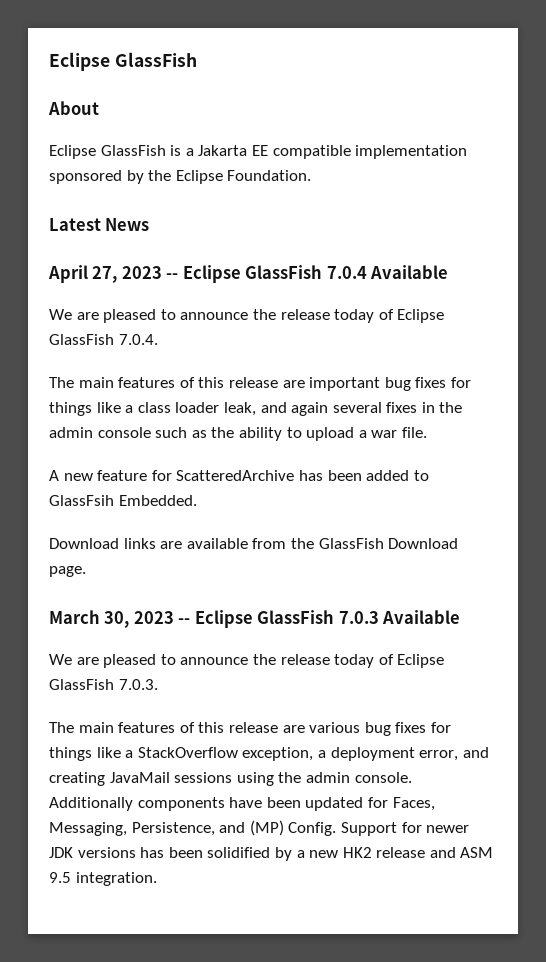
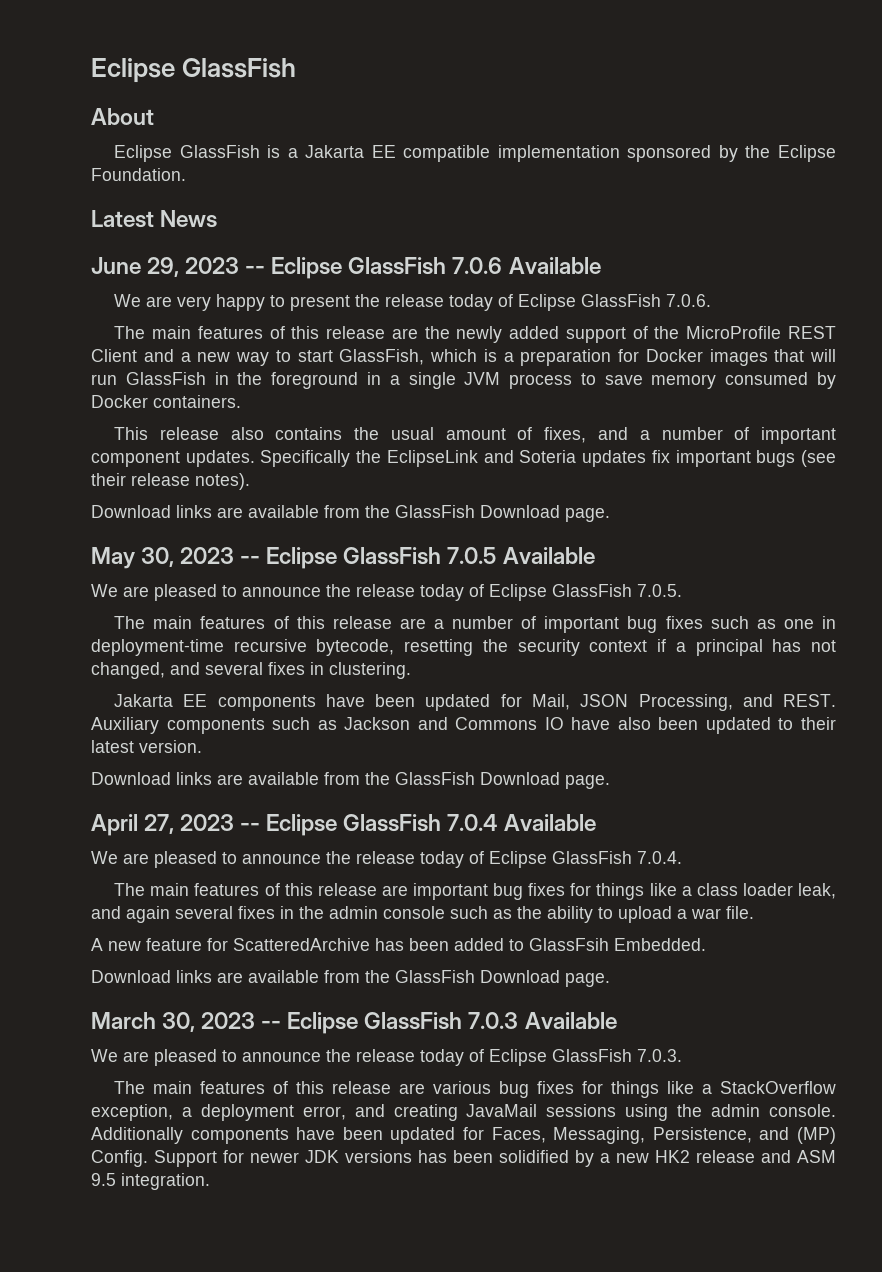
+ June 29, 2023 -- Eclipse GlassFish 7.0.6 Available
+ We are very happy to present the release today of Eclipse GlassFish 7.0.6.
+ The main features of this release are the newly added support of the MicroProfile REST Client and a new way to start GlassFish, which is a preparation for Docker images that will run GlassFish in the foreground in a single JVM process to save memory consumed by Docker containers.
+ This release also contains the usual amount of fixes, and a number of important component updates. Specifically the EclipseLink and Soteria updates fix important bugs (see their release notes).
+ Download links are available from the GlassFish Download page.
+ May 30, 2023 -- Eclipse GlassFish 7.0.5 Available
+ We are pleased to announce the release today of Eclipse GlassFish 7.0.5.
+ The main features of this release are a number of important bug fixes such as one in deployment-time recursive bytecode, resetting the security context if a principal has not changed, and several fixes in clustering.
+ Jakarta EE components have been updated for Mail, JSON Processing, and REST. Auxiliary components such as Jackson and Commons IO have also been updated to their latest version.
+ Download links are available from the GlassFish Download page.

